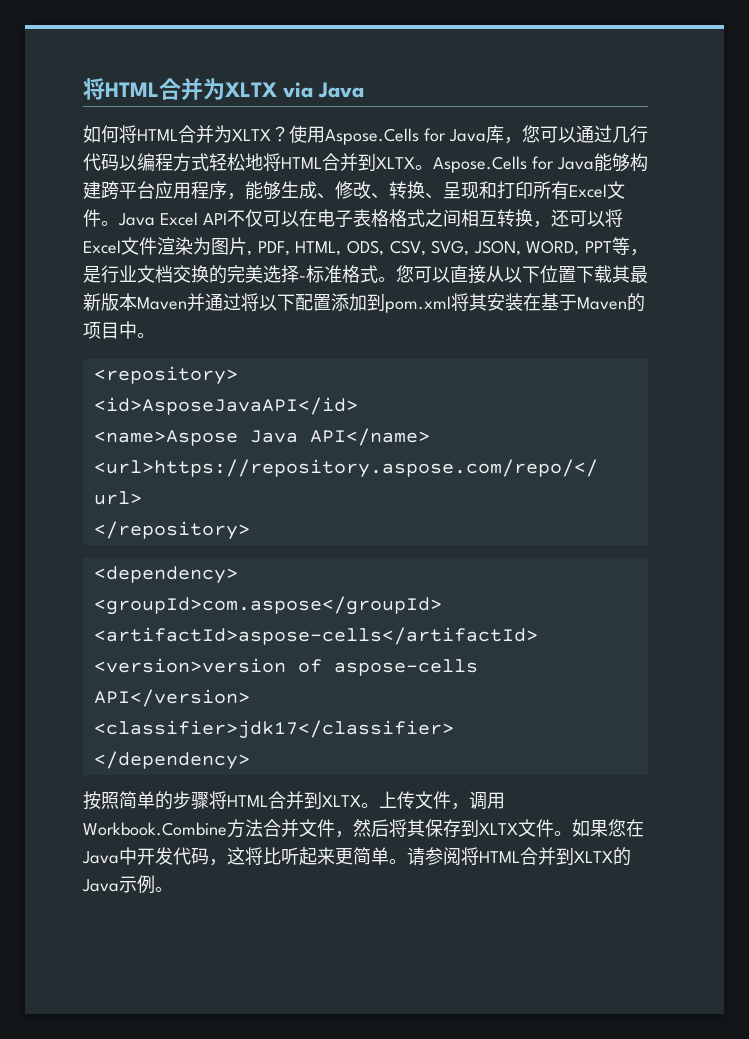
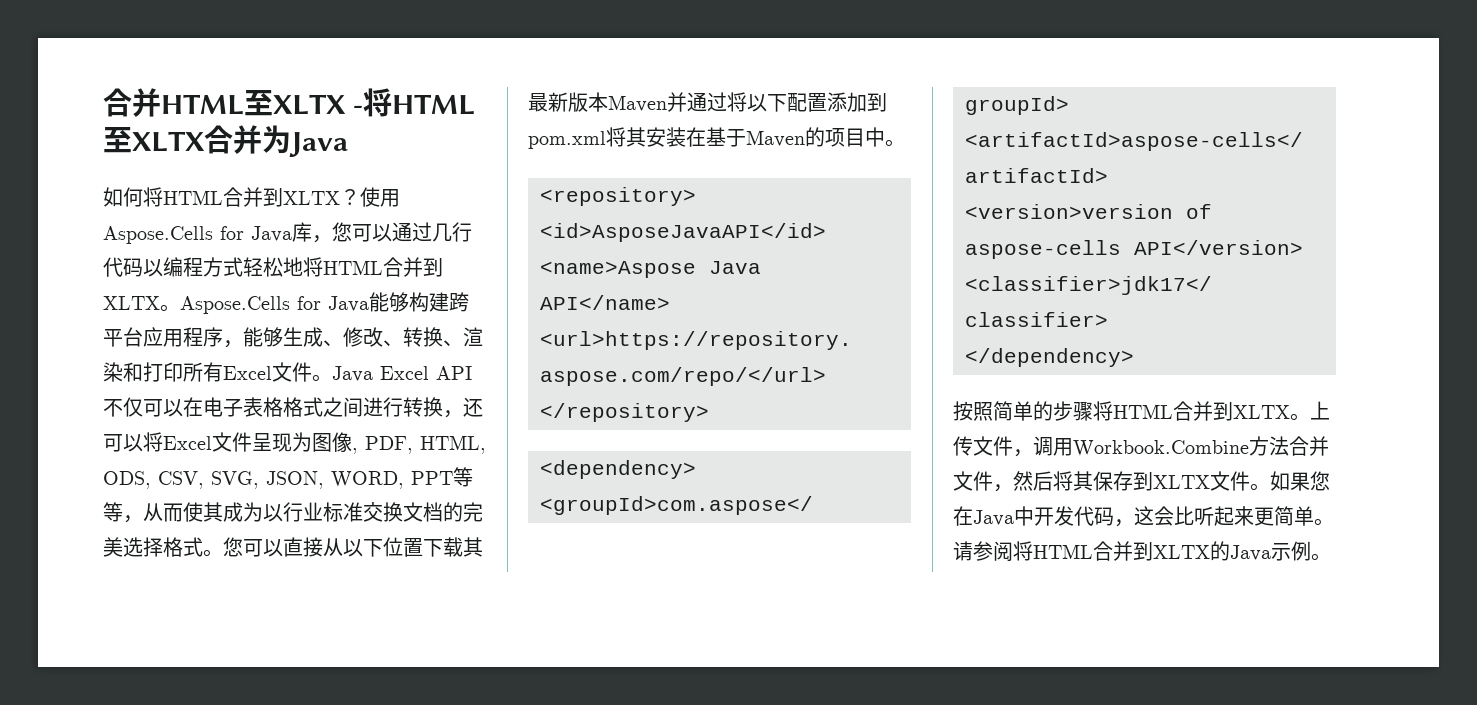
- 将HTML合并为XLTX via Java
+ 合并HTML至XLTX -将HTML至XLTX合并为Java
- 如何将HTML合并为XLTX？
+ 如何将HTML合并到XLTX？
- Aspose.Cells for Java能够构建跨平台应用程序，能够生成、修改、转换、呈现和打印所有Excel文件。
+ Aspose.Cells for Java能够构建跨平台应用程序，能够生成、修改、转换、渲染和打印所有Excel文件。
- Java Excel API不仅可以在电子表格格式之间相互转换，还可以将Excel文件渲染为图片, PDF, HTML, ODS, CSV, SVG, JSON, WORD, PPT等，是行业文档交换的完美选择-标准格式。
+ Java Excel API不仅可以在电子表格格式之间进行转换，还可以将Excel文件呈现为图像, PDF, HTML, ODS, CSV, SVG, JSON, WORD, PPT等等，从而使其成为以行业标准交换文档的完美选择格式。
- 如果您在Java中开发代码，这将比听起来更简单。
+ 如果您在Java中开发代码，这会比听起来更简单。

